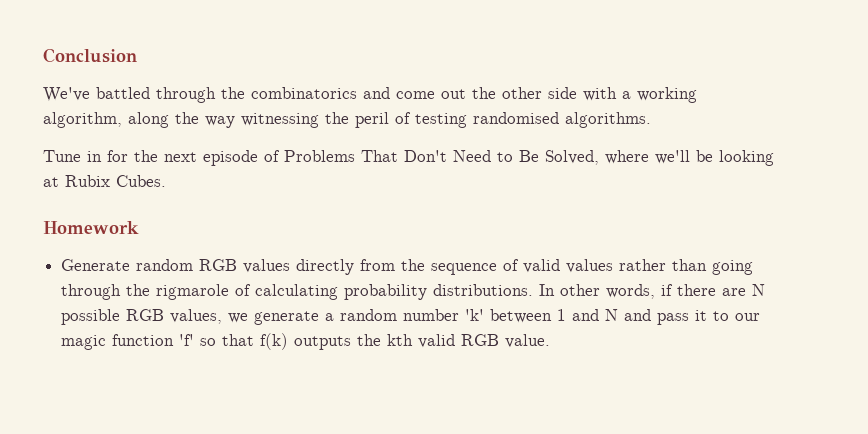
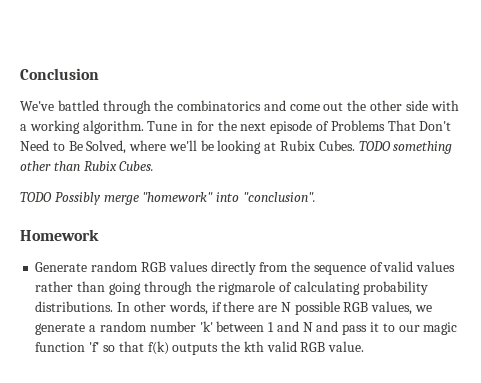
- We've battled through the combinatorics and come out the other side with a working algorithm, along the way witnessing the peril of testing randomised algorithms.
- Tune in for the next episode of Problems That Don't Need to Be Solved, where we'll be looking at Rubix Cubes.
+ We've battled through the combinatorics and come out the other side with a working algorithm. Tune in for the next episode of Problems That Don't Need to Be Solved, where we'll be looking at Rubix Cubes. TODO something other than Rubix Cubes.
+ TODO Possibly merge "homework" into "conclusion".

